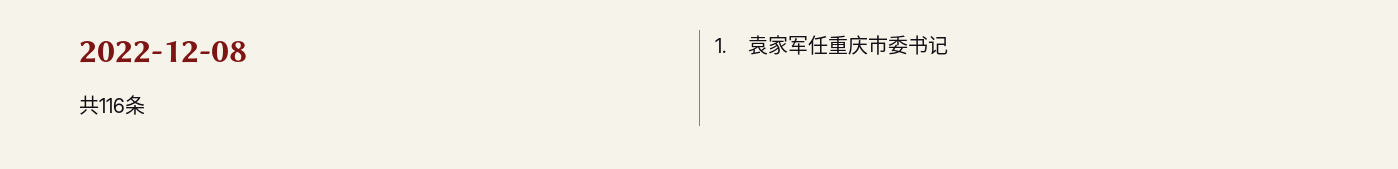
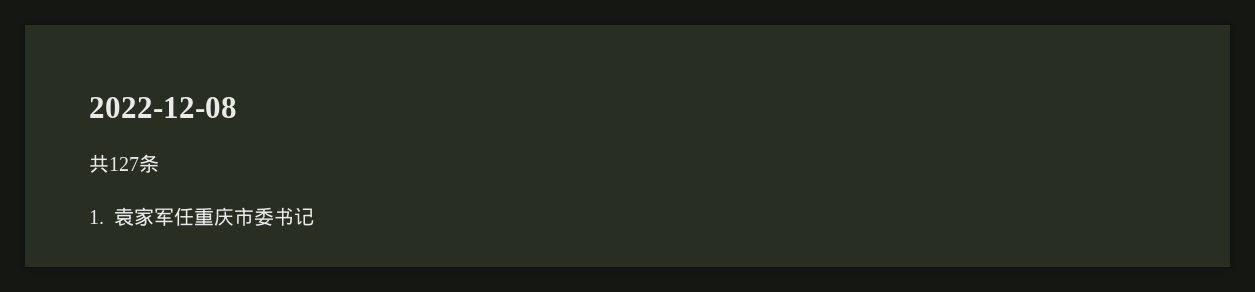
- 共116条
+ 共127条

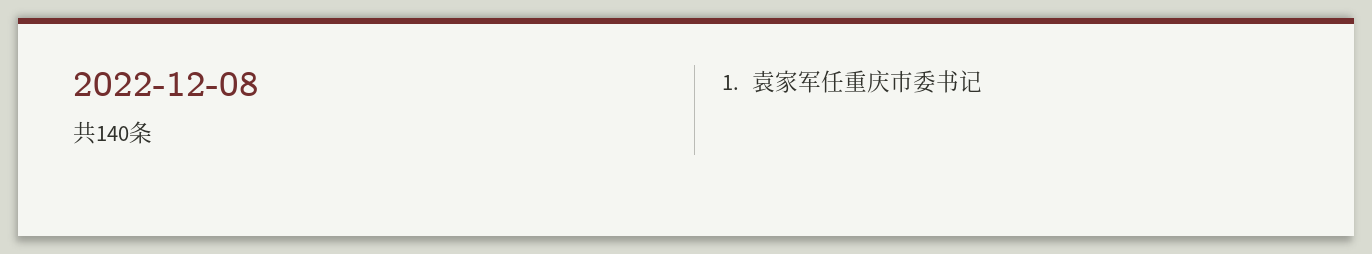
- 共127条
+ 共140条

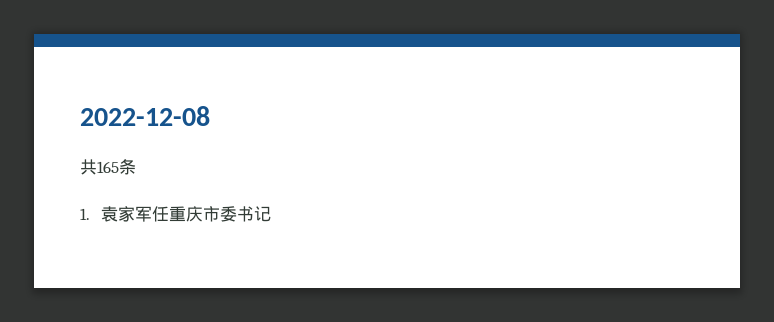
- 共140条
+ 共165条

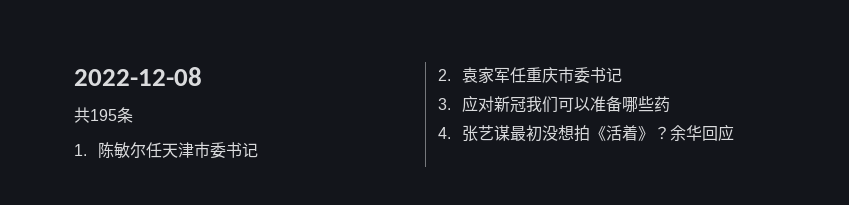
- 共165条
+ 共195条
- 1.袁家军任重庆市委书记
+ 1.陈敏尔任天津市委书记
+ 2.袁家军任重庆市委书记
+ 3.应对新冠我们可以准备哪些药
+ 4.张艺谋最初没想拍《活着》？余华回应

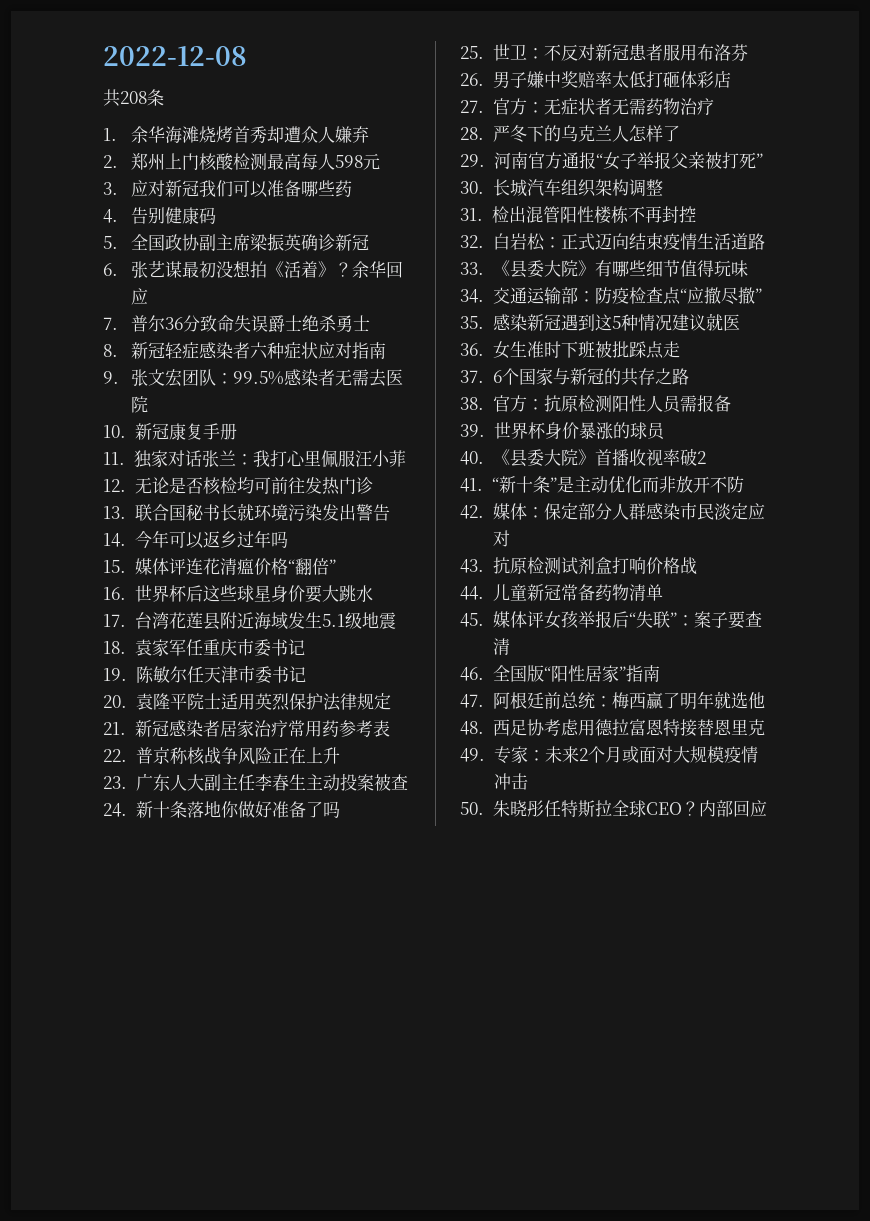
- 共195条
+ 共208条
- 1.陈敏尔任天津市委书记
- 2.袁家军任重庆市委书记
+ 1.余华海滩烧烤首秀却遭众人嫌弃
+ 2.郑州上门核酸检测最高每人598元
- 4.张艺谋最初没想拍《活着》？
+ 4.告别健康码
+ 5.全国政协副主席梁振英确诊新冠
+ 6.张艺谋最初没想拍《活着》？
+ 7.普尔36分致命失误爵士绝杀勇士
+ 8.新冠轻症感染者六种症状应对指南
+ 9.张文宏团队：99.5%感染者无需去医院
+ 10.新冠康复手册
+ 11.独家对话张兰：我打心里佩服汪小菲
+ 12.无论是否核检均可前往发热门诊
+ 13.联合国秘书长就环境污染发出警告
+ 14.今年可以返乡过年吗
+ 15.媒体评连花清瘟价格“翻倍”
+ 16.世界杯后这些球星身价要大跳水
+ 17.台湾花莲县附近海域发生5.1级地震
+ 18.袁家军任重庆市委书记
+ 19.陈敏尔任天津市委书记
+ 20.袁隆平院士适用英烈保护法律规定
+ 21.新冠感染者居家治疗常用药参考表
+ 22.普京称核战争风险正在上升
+ 23.广东人大副主任李春生主动投案被查
+ 24.新十条落地你做好准备了吗
+ 25.世卫：不反对新冠患者服用布洛芬
+ 26.男子嫌中奖赔率太低打砸体彩店
+ 27.官方：无症状者无需药物治疗
+ 28.严冬下的乌克兰人怎样了
+ 29.河南官方通报“女子举报父亲被打死”
+ 30.长城汽车组织架构调整
+ 31.检出混管阳性楼栋不再封控
+ 32.白岩松：正式迈向结束疫情生活道路
+ 33.《县委大院》有哪些细节值得玩味
+ 34.交通运输部：防疫检查点“应撤尽撤”
+ 35.感染新冠遇到这5种情况建议就医
+ 36.女生准时下班被批踩点走
+ 37. 6个国家与新冠的共存之路
+ 38.官方：抗原检测阳性人员需报备
+ 39.世界杯身价暴涨的球员
+ 40.《县委大院》首播收视率破2
+ 41. “新十条”是主动优化而非放开不防
+ 42.媒体：保定部分人群感染市民淡定应对
+ 43.抗原检测试剂盒打响价格战
+ 44.儿童新冠常备药物清单
+ 45.媒体评女孩举报后“失联”：案子要查清
+ 46.全国版“阳性居家”指南
+ 47.阿根廷前总统：梅西赢了明年就选他
+ 48.西足协考虑用德拉富恩特接替恩里克
+ 49.专家：未来2个月或面对大规模疫情冲击
+ 50.朱晓彤任特斯拉全球CEO？内部回应

